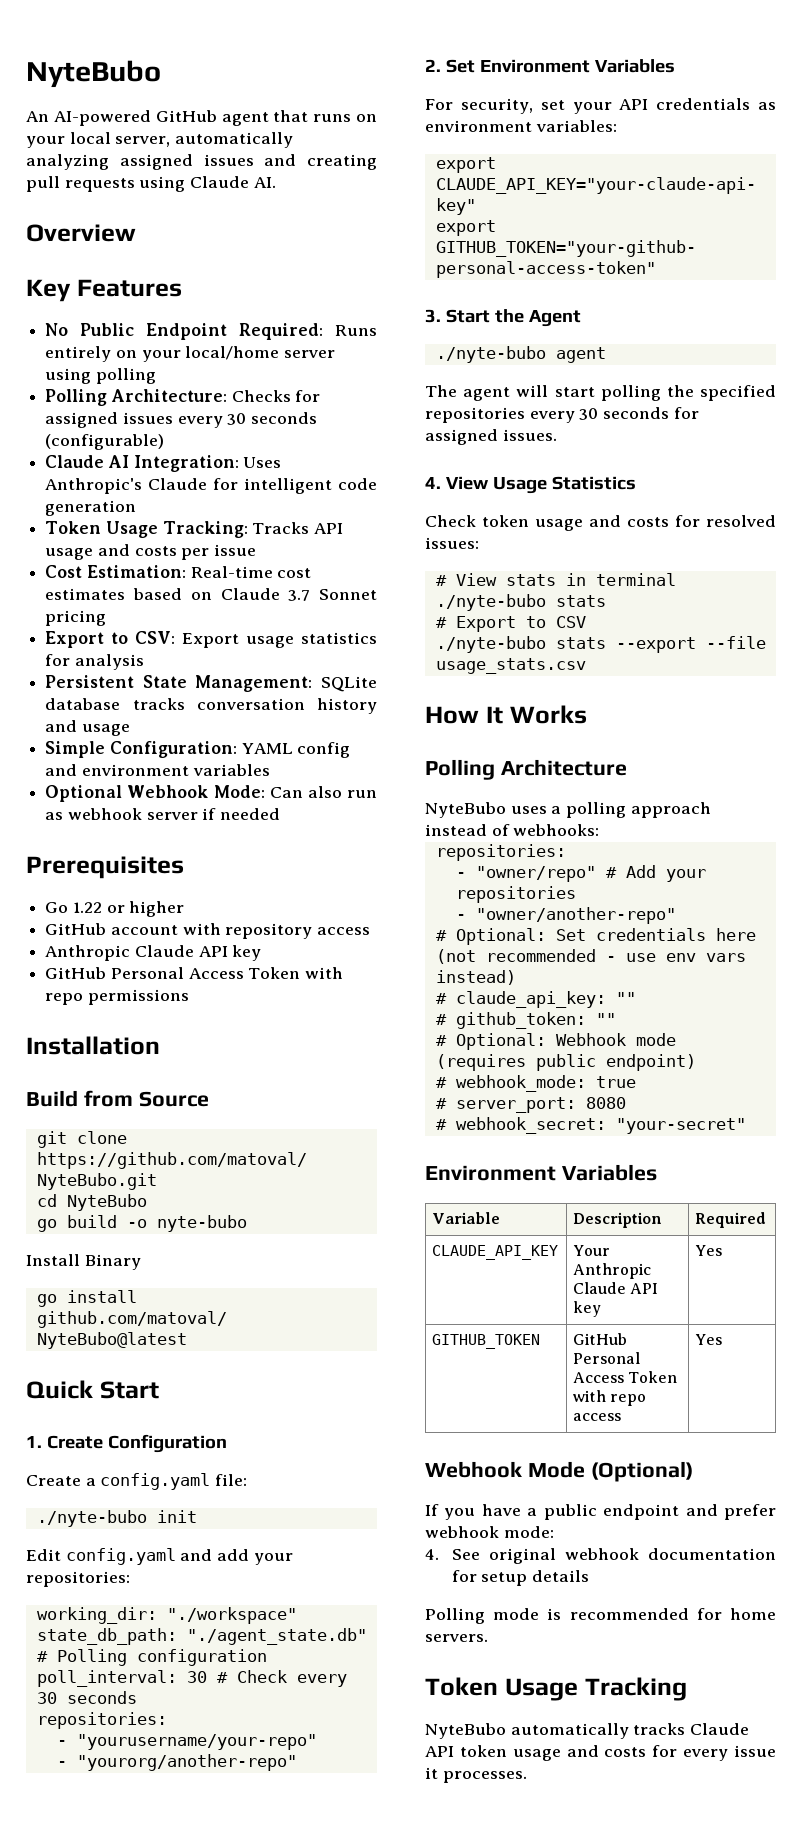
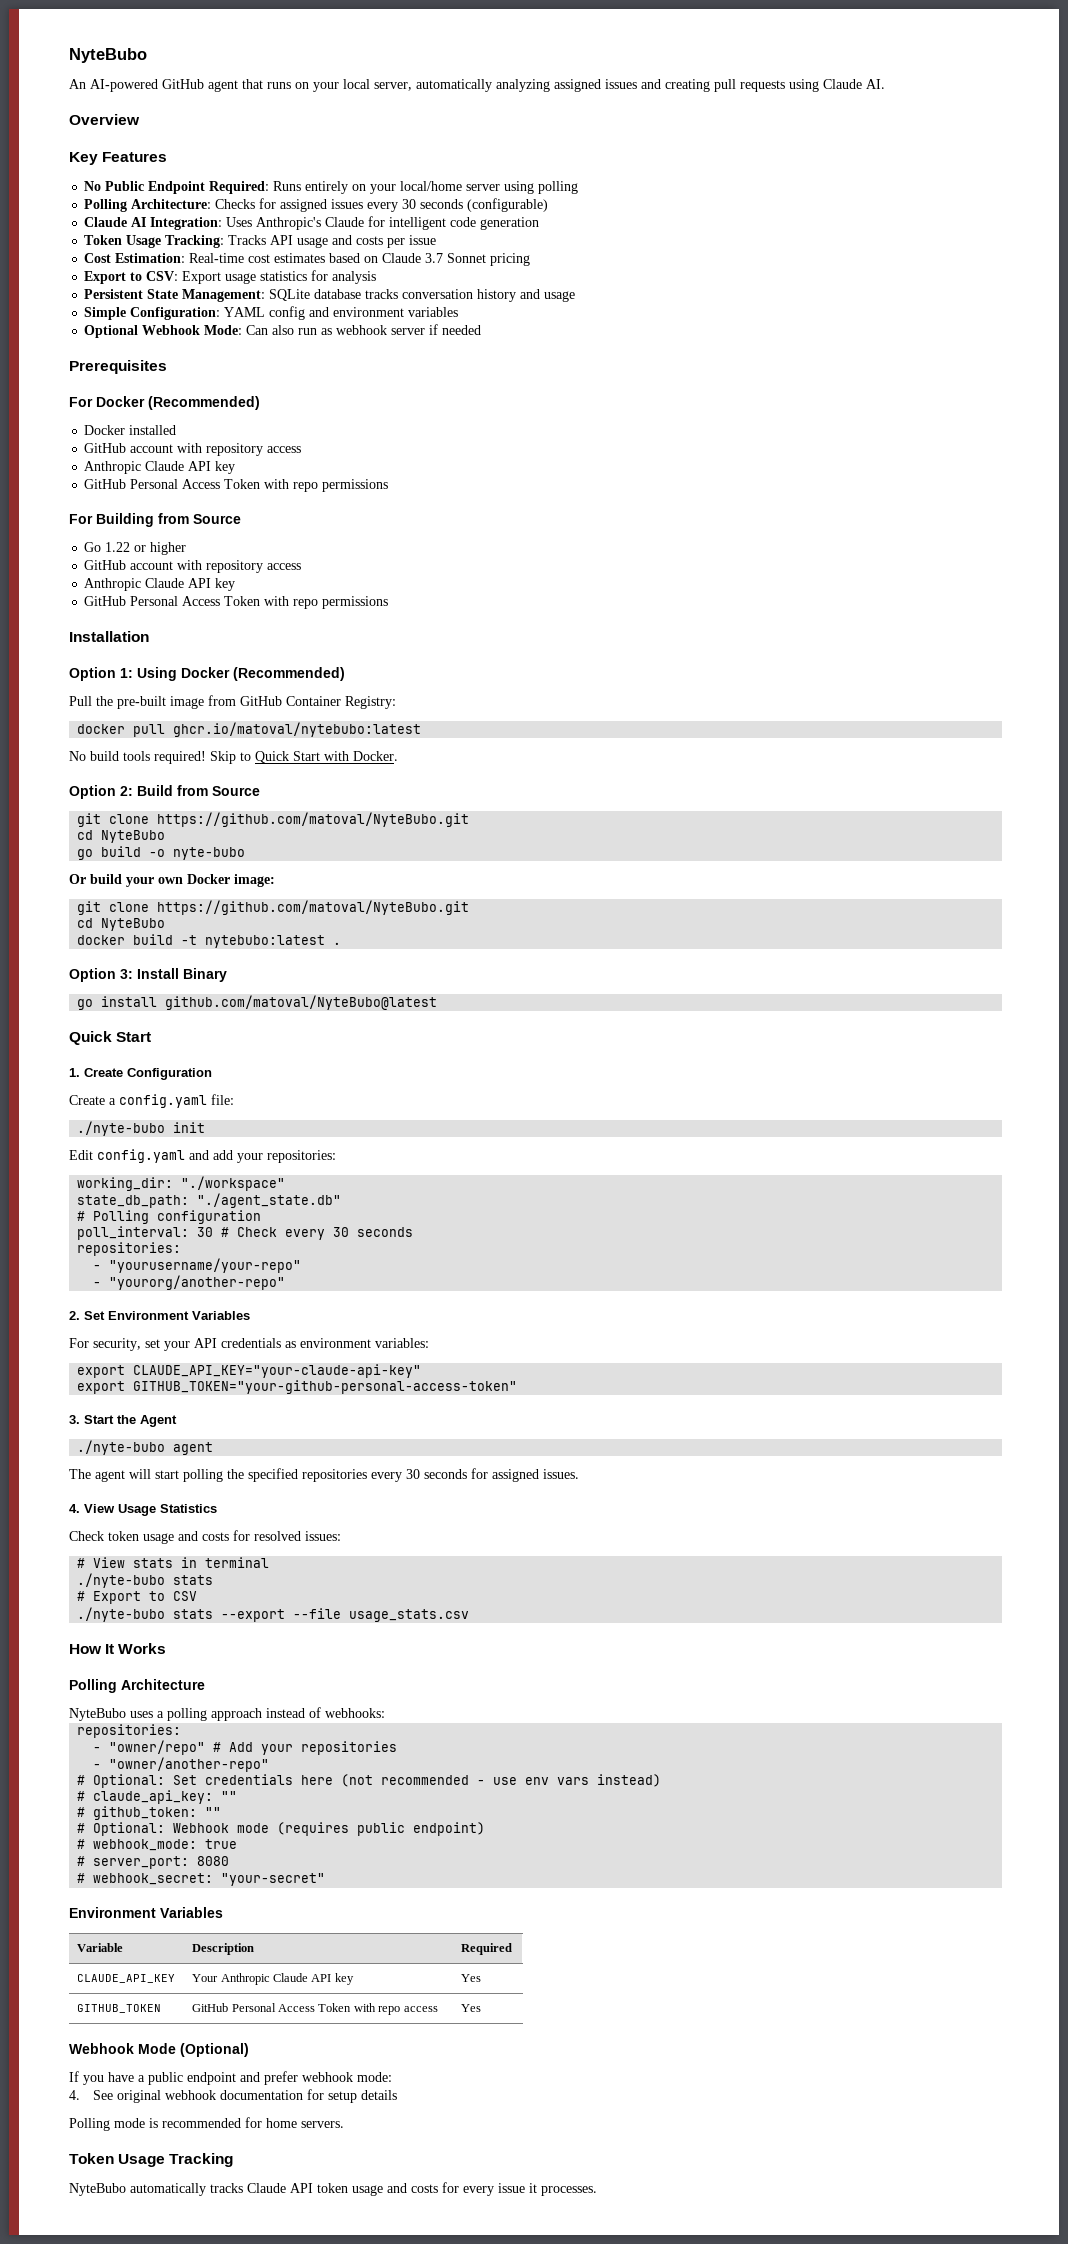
+ For Docker (Recommended)
+ Docker installed
+ GitHub account with repository access
+ Anthropic Claude API key
+ GitHub Personal Access Token with repo permissions
+ For Building from Source
- Build from Source
+ Option 1: Using Docker (Recommended)
+ Pull the pre-built image from GitHub Container Registry:
+ docker pull ghcr.io/matoval/nytebubo:latest
+ No build tools required! Skip to Quick Start with Docker.
+ Option 2: Build from Source
- Install Binary
+ Or build your own Docker image:
+ git clone https://github.com/matoval/NyteBubo.git
+ cd NyteBubo
+ docker build -t nytebubo:latest .
+ Option 3: Install Binary

